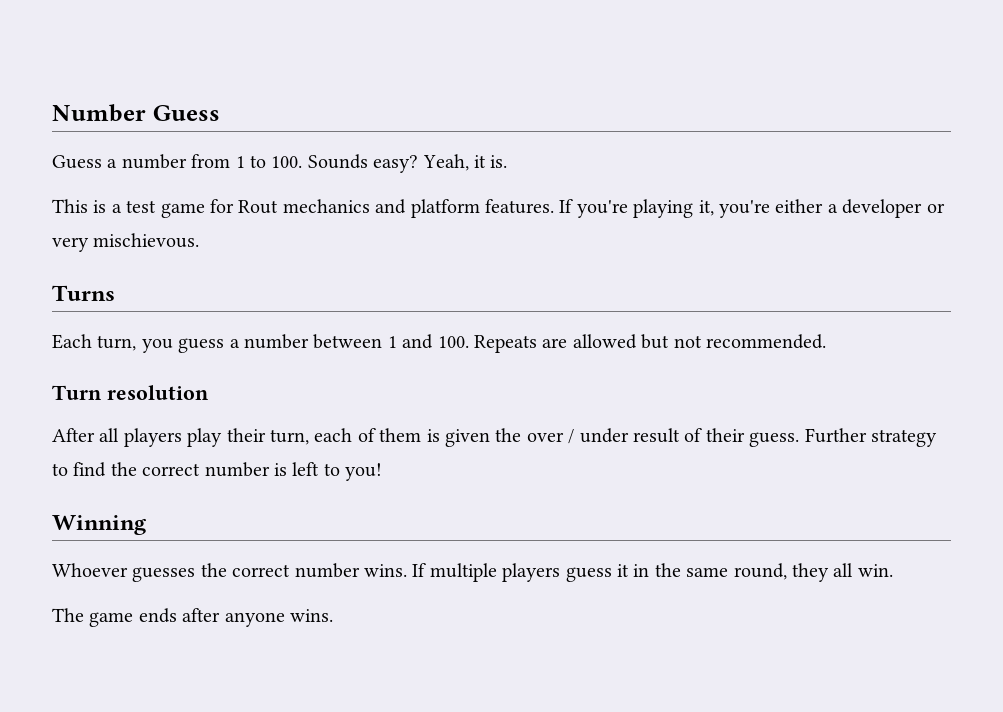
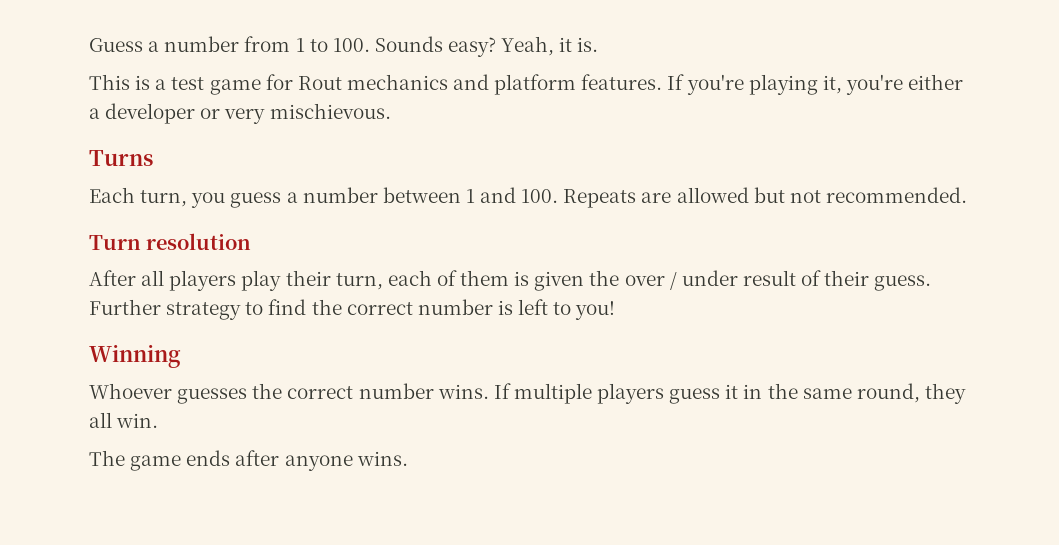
- Number Guess

